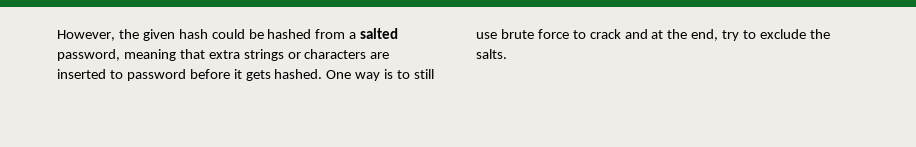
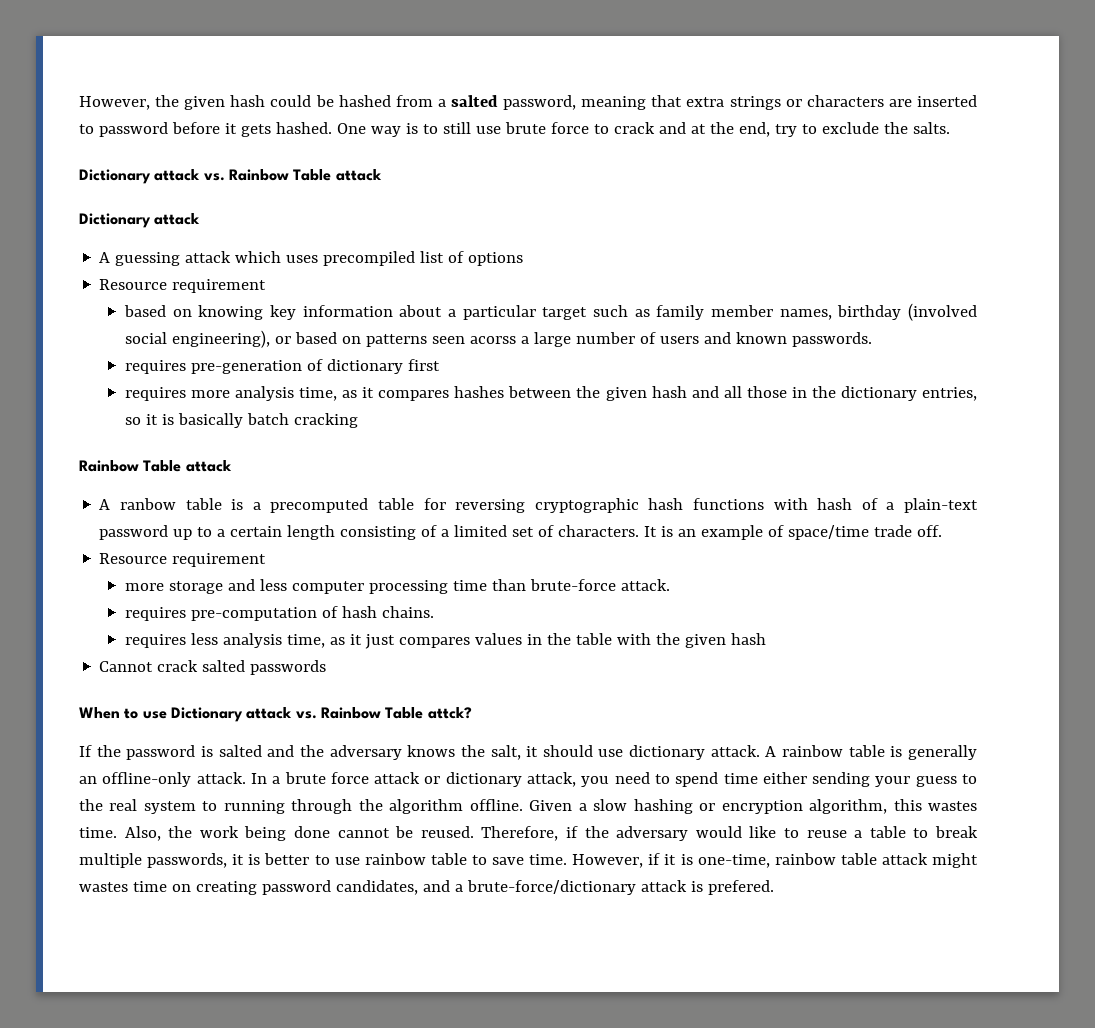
+ Dictionary attack vs. Rainbow Table attack
+ Dictionary attack
+ A guessing attack which uses precompiled list of options
+ Resource requirement
+ based on knowing key information about a particular target such as family member names, birthday (involved social engineering), or based on patterns seen acorss a large number of users and known passwords.
+ requires pre-generation of dictionary first
+ requires more analysis time, as it compares hashes between the given hash and all those in the dictionary entries, so it is basically batch cracking
+ Rainbow Table attack
+ A ranbow table is a precomputed table for reversing cryptographic hash functions with hash of a plain-text password up to a certain length consisting of a limited set of characters. It is an example of space/time trade off.
+ Resource requirement
+ more storage and less computer processing time than brute-force attack.
+ requires pre-computation of hash chains.
+ requires less analysis time, as it just compares values in the table with the given hash
+ Cannot crack salted passwords
+ When to use Dictionary attack vs. Rainbow Table attck?
+ If the password is salted and the adversary knows the salt, it should use dictionary attack. A rainbow table is generally an offline-only attack. In a brute force attack or dictionary attack, you need to spend time either sending your guess to the real system to running through the algorithm offline. Given a slow hashing or encryption algorithm, this wastes time. Also, the work being done cannot be reused. Therefore, if the adversary would like to reuse a table to break multiple passwords, it is better to use rainbow table to save time. However, if it is one-time, rainbow table attack might wastes time on creating password candidates, and a brute-force/dictionary attack is prefered.

